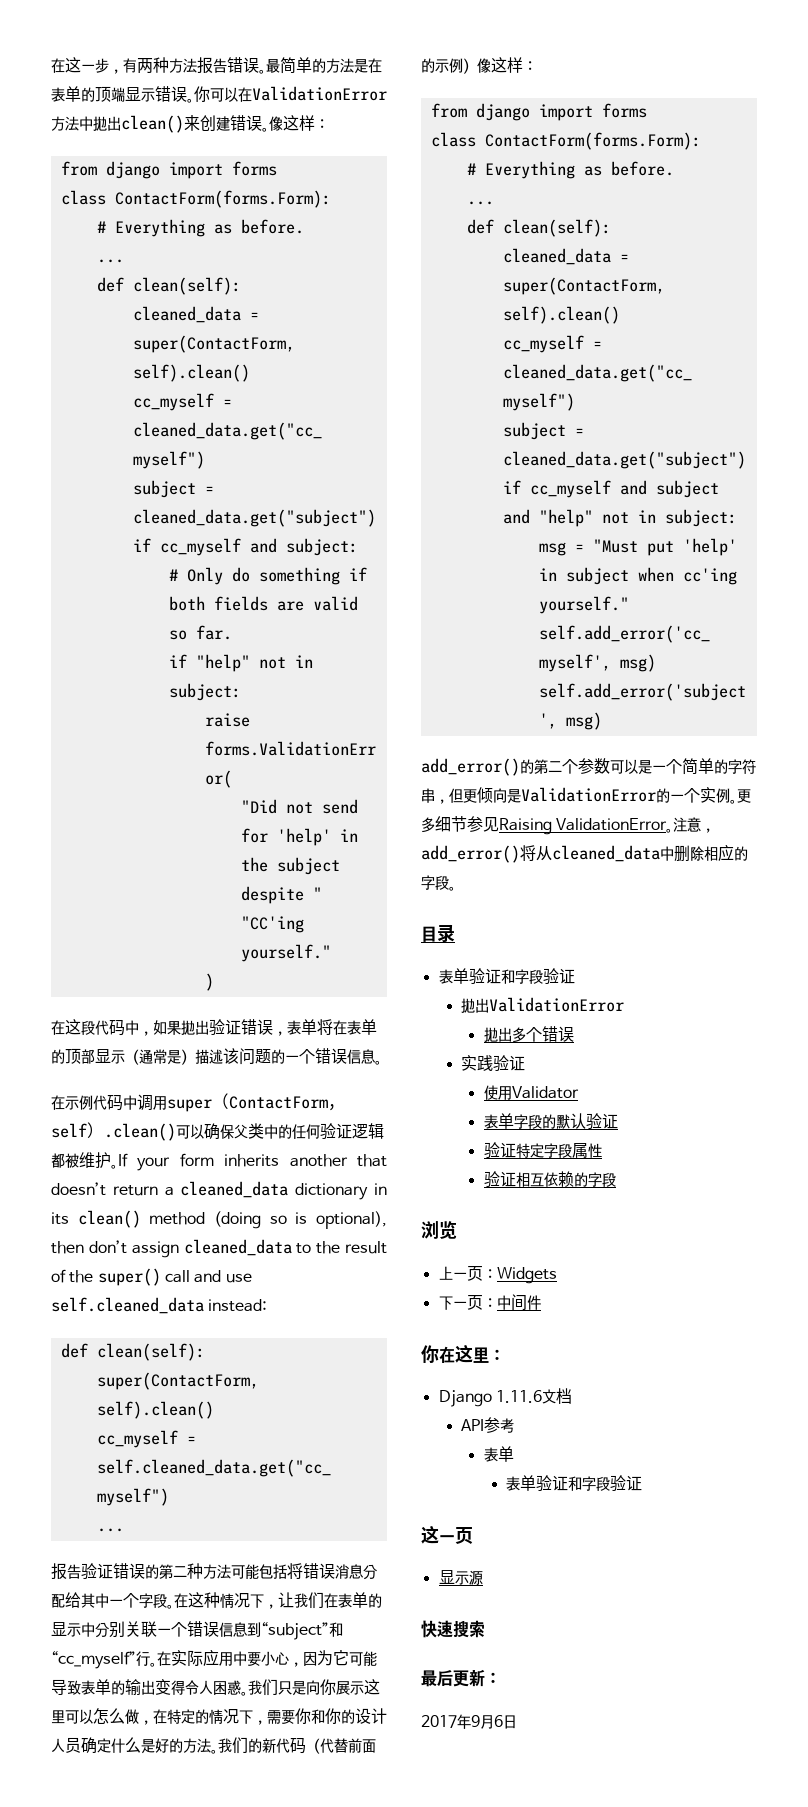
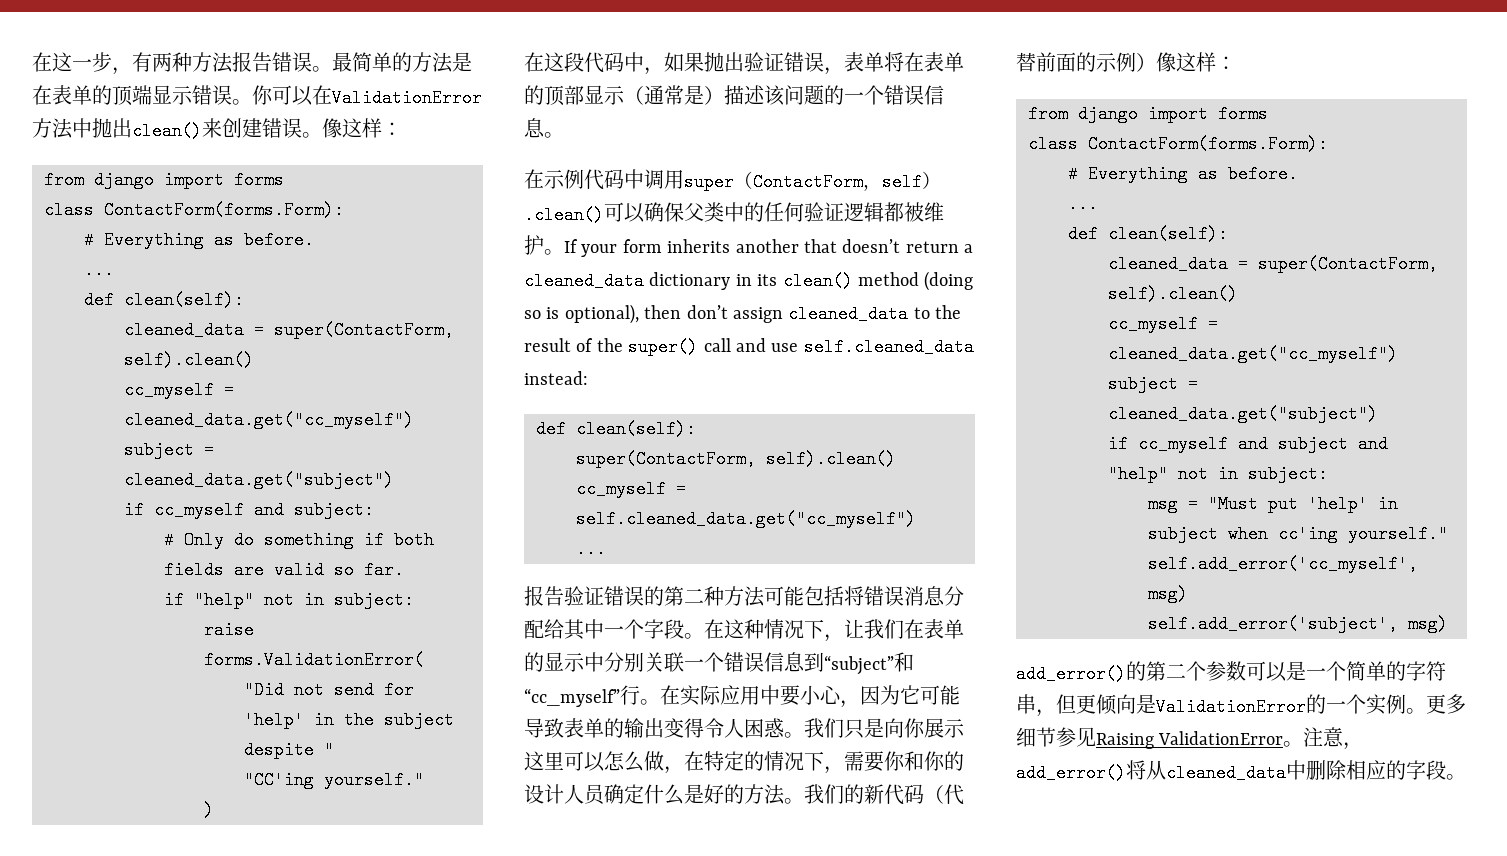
- 目录
- 表单验证和字段验证
- 抛出ValidationError
- 抛出多个错误
- 实践验证
- 使用Validator
- 表单字段的默认验证
- 验证特定字段属性
- 验证相互依赖的字段
- 浏览
- 上一页：Widgets
- 下一页：中间件
- 你在这里：
- Django 1.11.6文档
- API参考
- 表单
- 表单验证和字段验证
- 这一页
- 显示源
- 快速搜索
- 最后更新：
- 2017年9月6日

